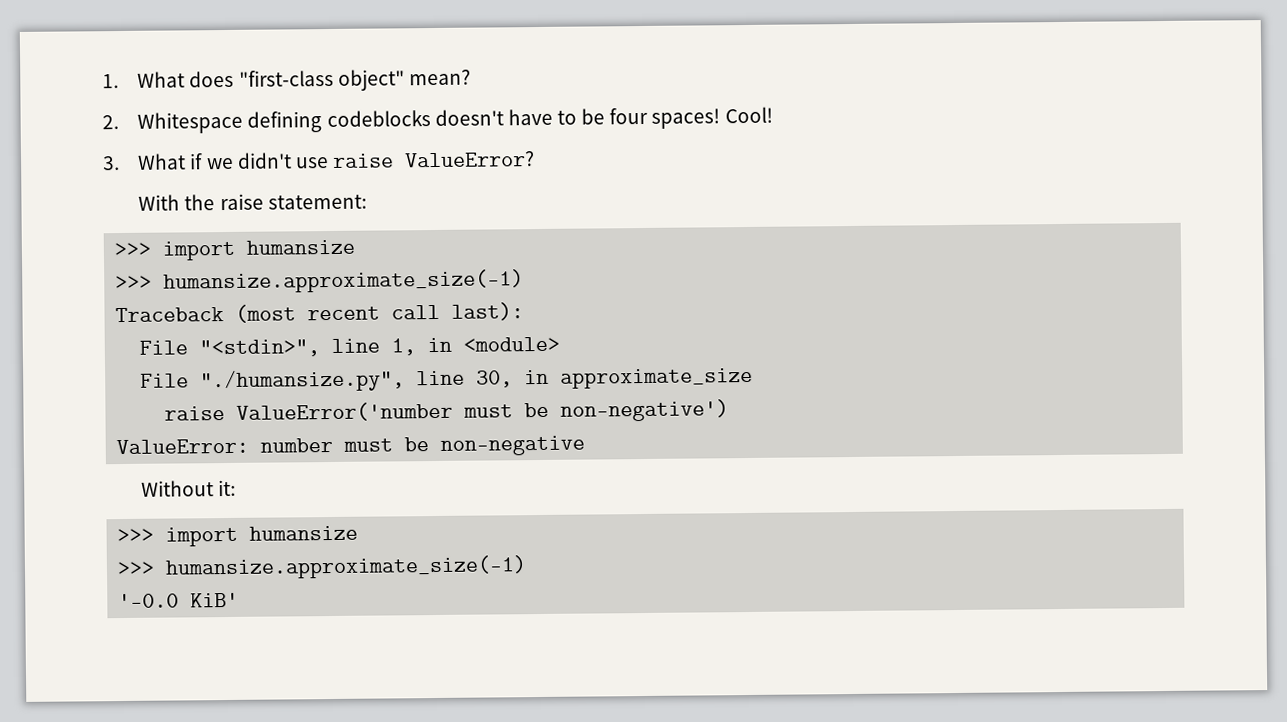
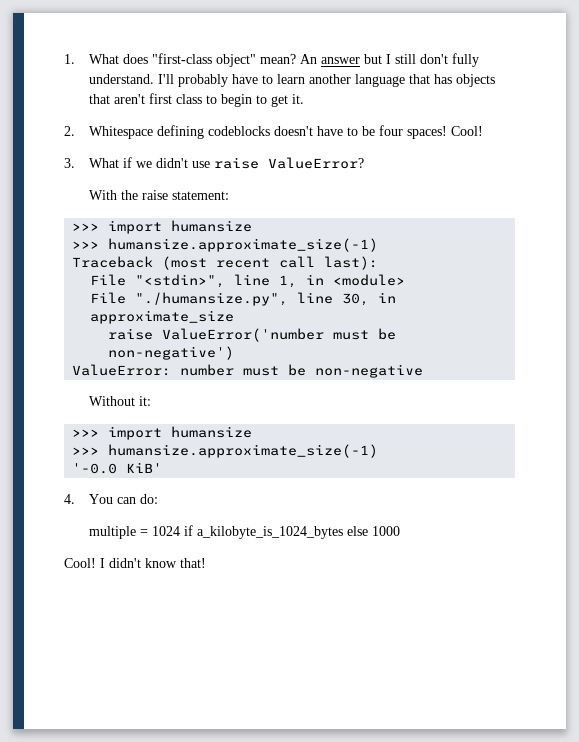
+ An answer but I still don't fully understand. I'll probably have to learn another language that has objects that aren't first class to begin to get it.
+ 4. You can do:
+ multiple = 1024 if a_kilobyte_is_1024_bytes else 1000
+ Cool! I didn't know that!

